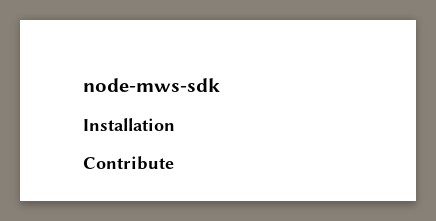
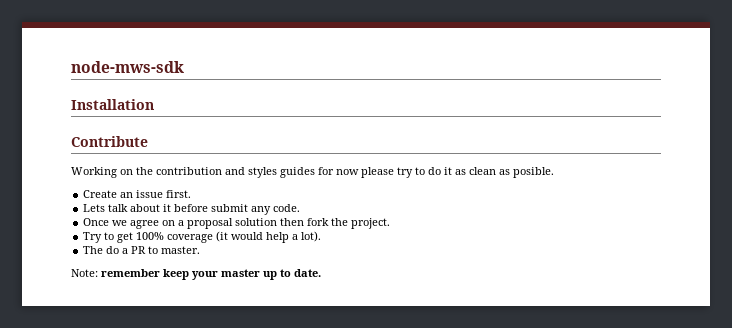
+ Working on the contribution and styles guides for now please try to do it as clean as posible.
+ Create an issue first.
+ Lets talk about it before submit any code.
+ Once we agree on a proposal solution then fork the project.
+ Try to get 100% coverage (it would help a lot).
+ The do a PR to master.
+ Note: remember keep your master up to date.

